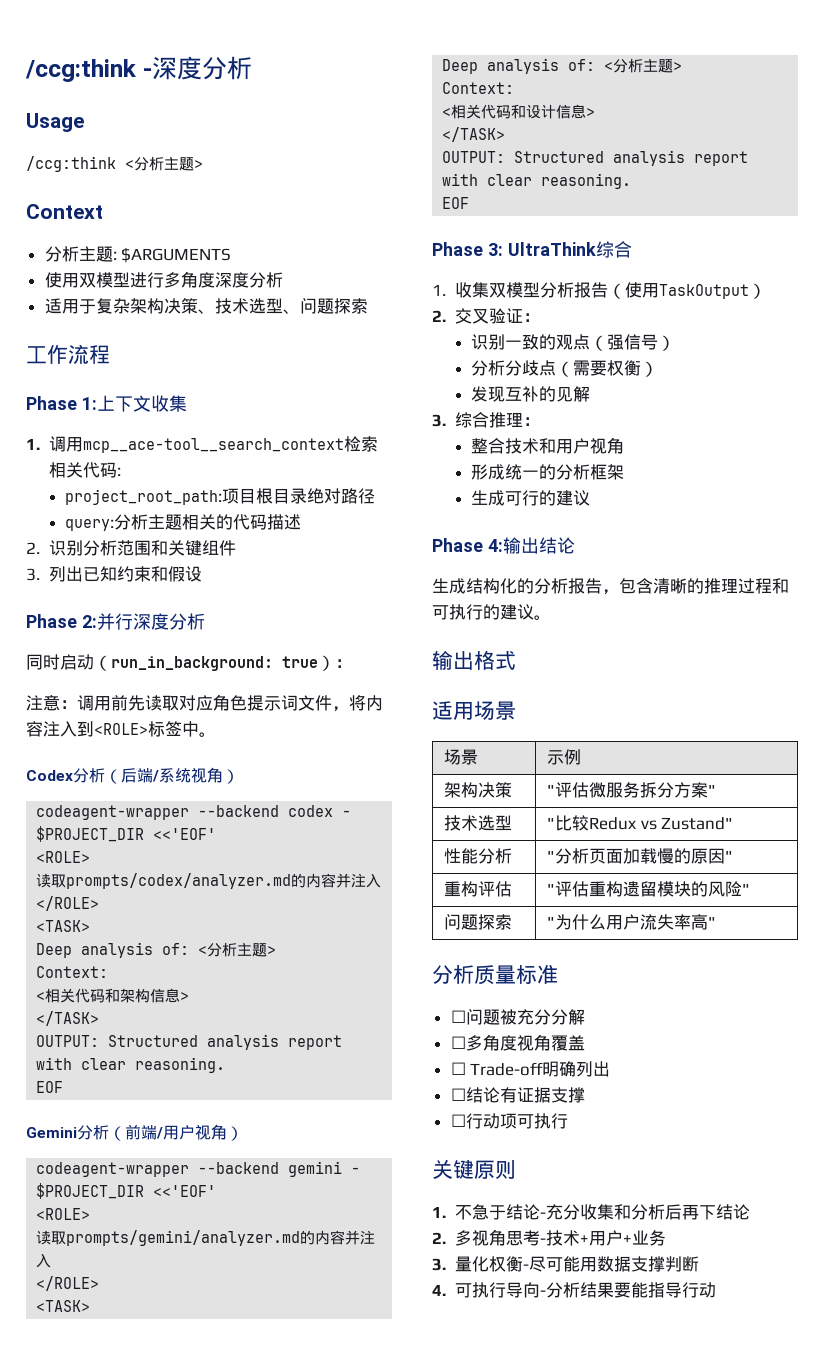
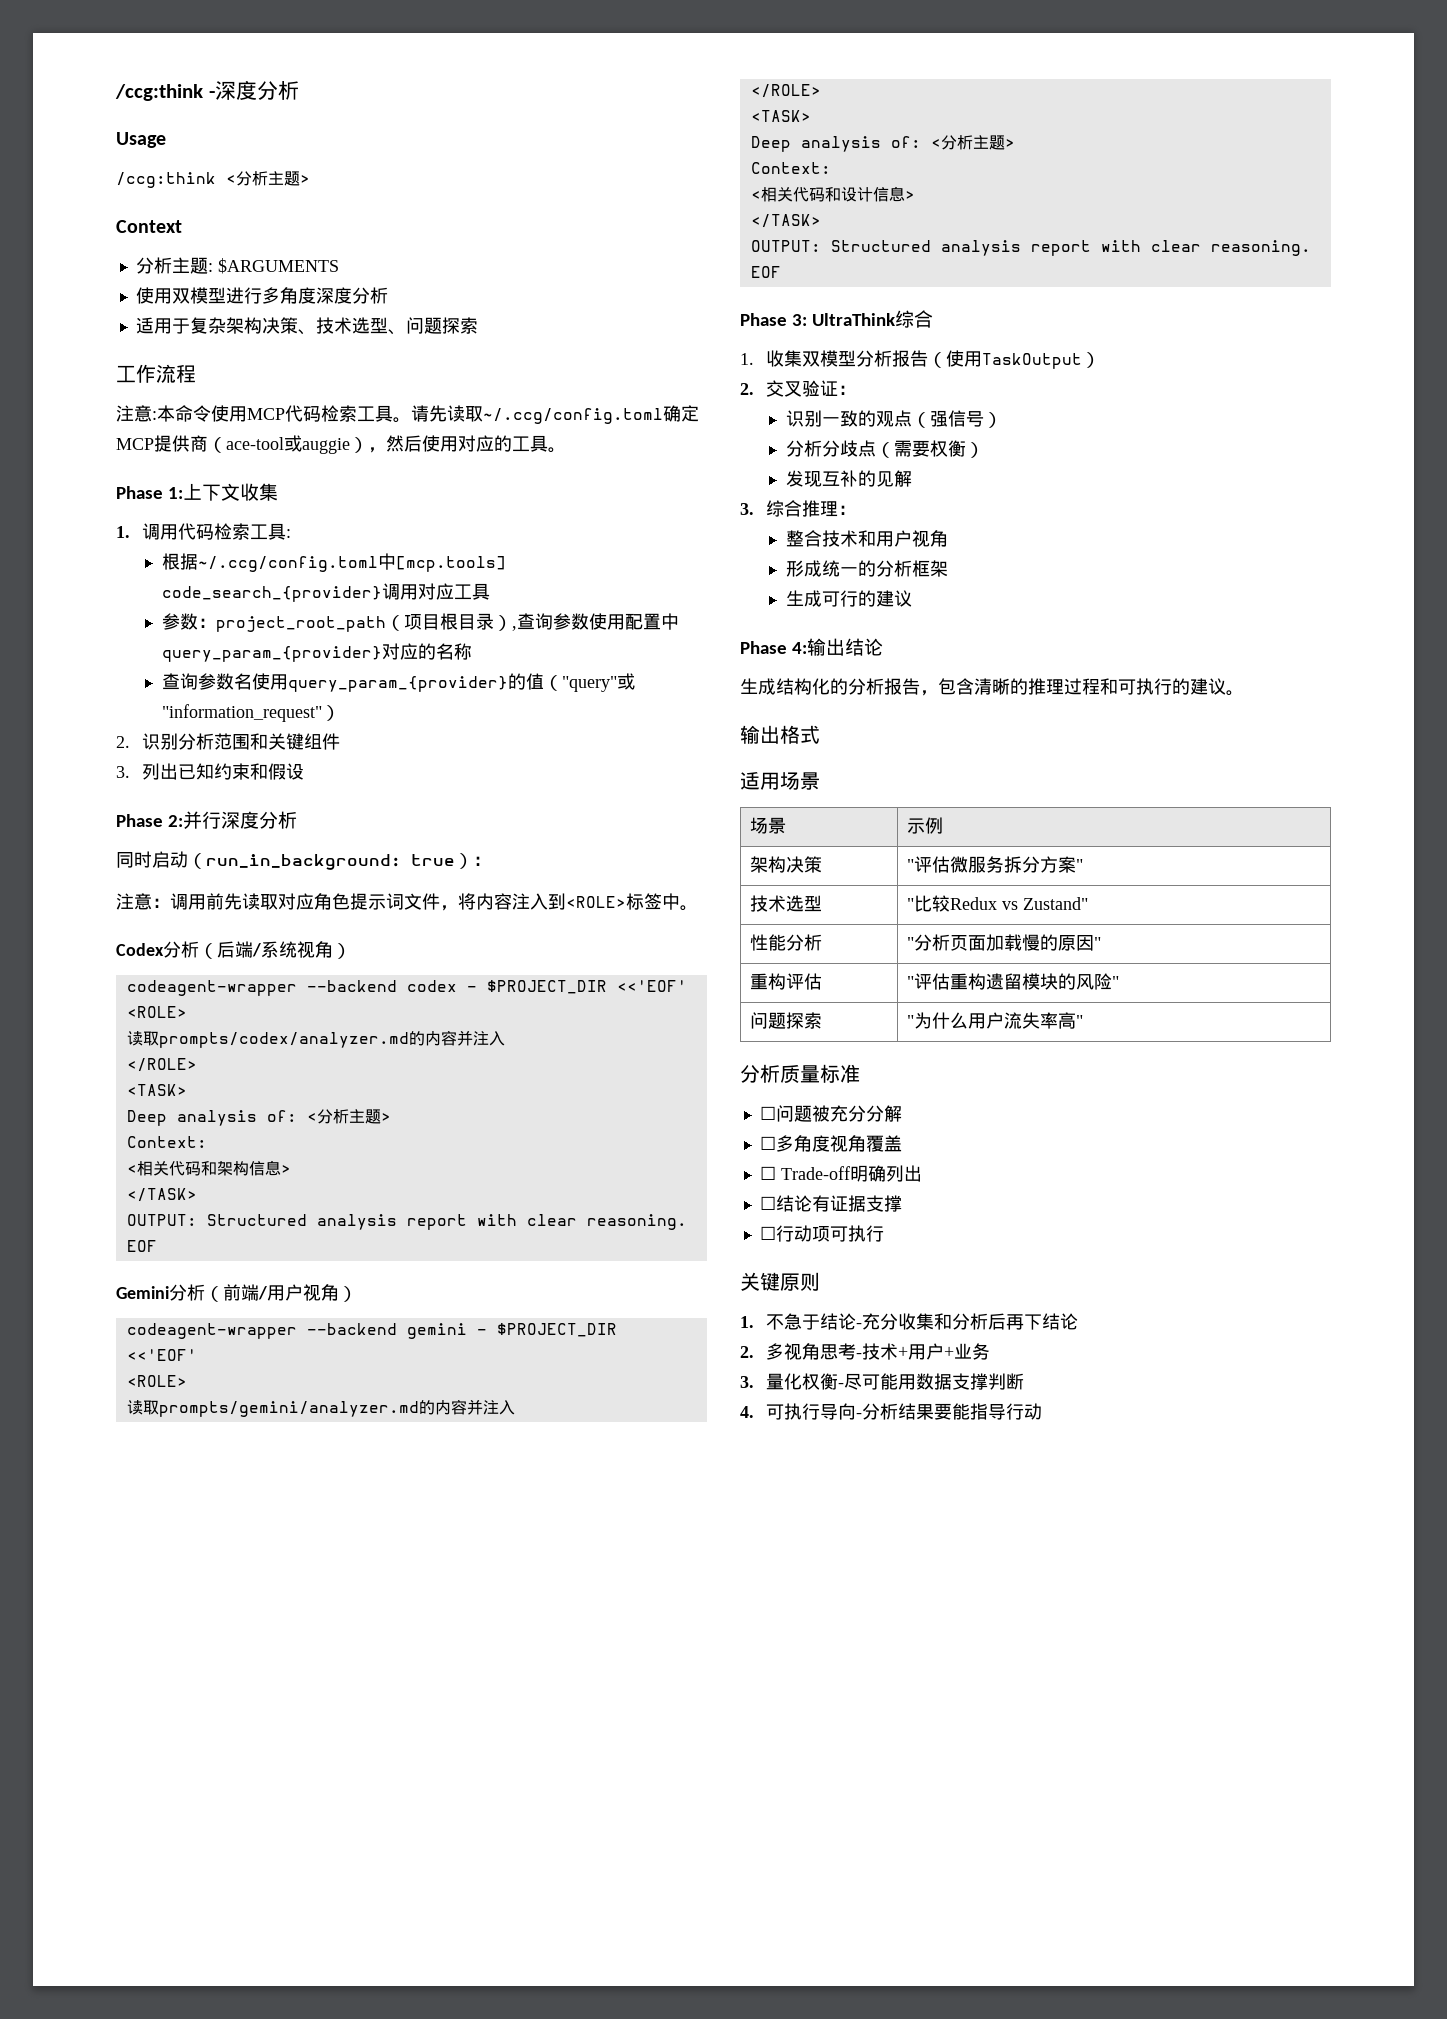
+ 注意:本命令使用MCP代码检索工具。请先读取~/.ccg/config.toml确定MCP提供商（ace-tool或auggie），然后使用对应的工具。
- 1.调用mcp__ace-tool__search_context检索相关代码:
- project_root_path:项目根目录绝对路径
- query:分析主题相关的代码描述
+ 1.调用代码检索工具:
+ 根据~/.ccg/config.toml中[mcp.tools] code_search_{provider}调用对应工具
+ 参数：project_root_path（项目根目录）,查询参数使用配置中query_param_{provider}对应的名称
+ 查询参数名使用query_param_{provider}的值（"query"或"information_request"）

